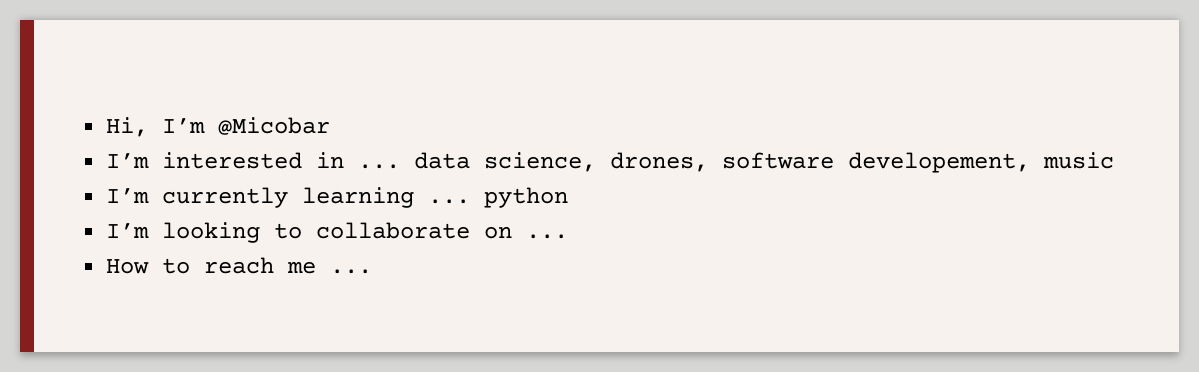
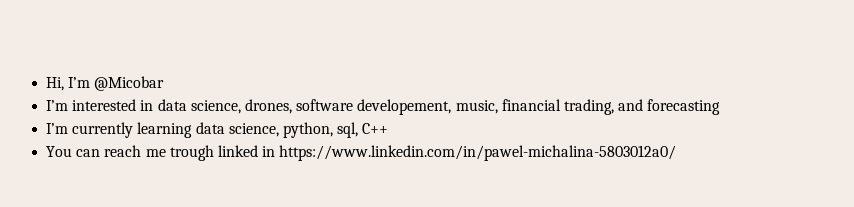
- I’m interested in ... data science, drones, software developement, music
- I’m currently learning ... python
- I’m looking to collaborate on ...
- How to reach me ...
+ I’m interested in data science, drones, software developement, music, financial trading, and forecasting
+ I’m currently learning data science, python, sql, C++
+ You can reach me trough linked in https://www.linkedin.com/in/pawel-michalina-5803012a0/

